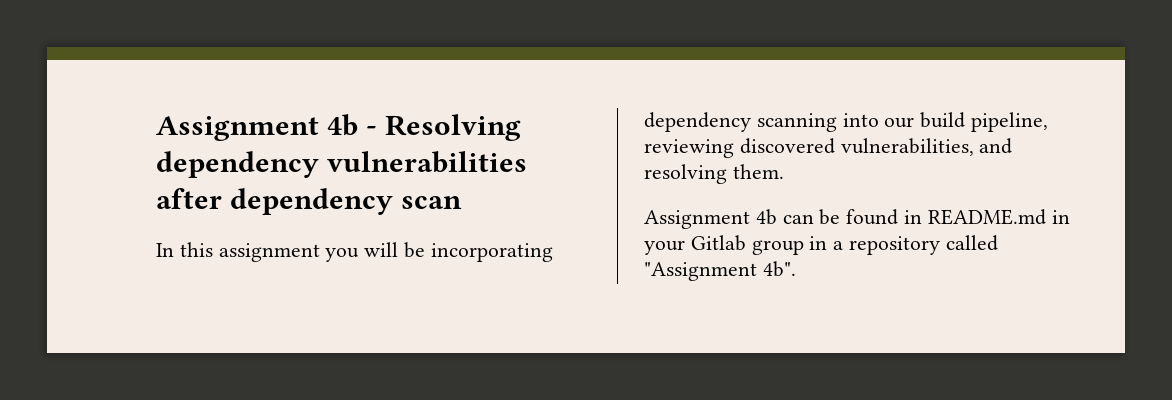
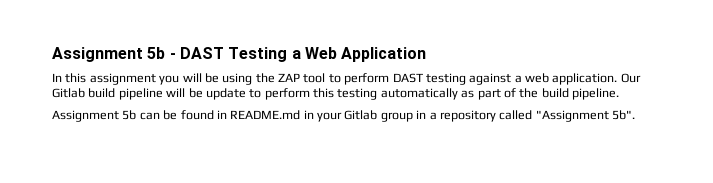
- Assignment 4b - Resolving dependency vulnerabilities after dependency scan
+ Assignment 5b - DAST Testing a Web Application
- In this assignment you will be incorporating dependency scanning into our build pipeline, reviewing discovered vulnerabilities, and resolving them.
- Assignment 4b can be found in README.md in your Gitlab group in a repository called "Assignment 4b".
+ In this assignment you will be using the ZAP tool to perform DAST testing against a web application. Our Gitlab build pipeline will be update to perform this testing automatically as part of the build pipeline.
+ Assignment 5b can be found in README.md in your Gitlab group in a repository called "Assignment 5b".

